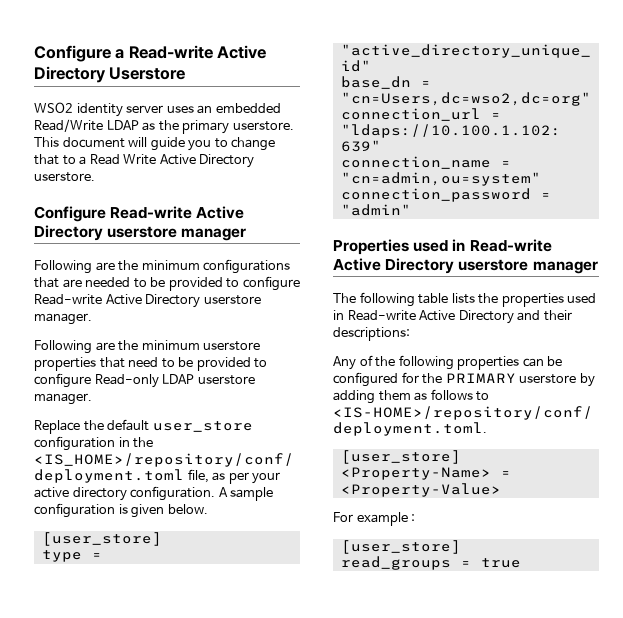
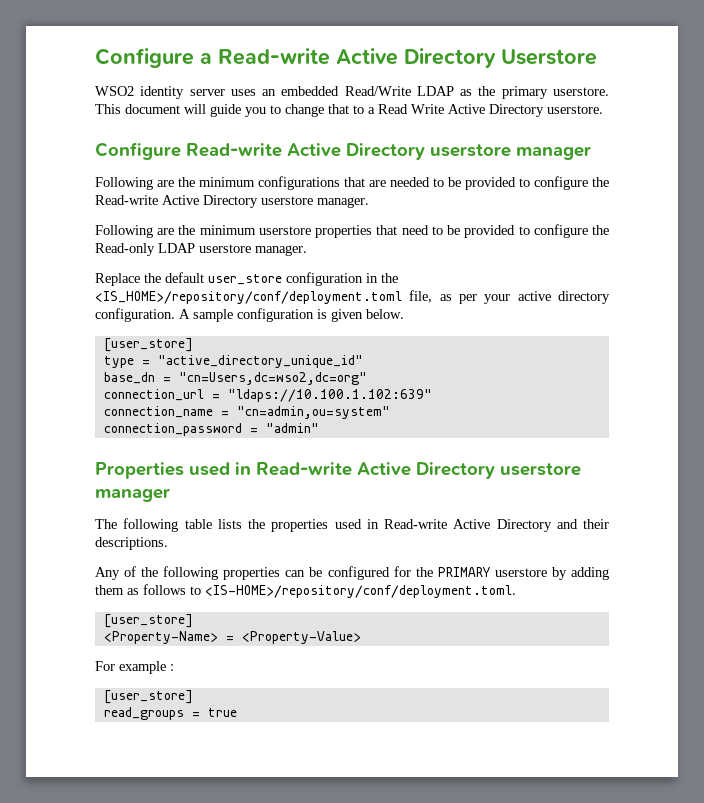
- Following are the minimum configurations that are needed to be provided to configure Read-write Active Directory userstore manager.
+ Following are the minimum configurations that are needed to be provided to configure the Read-write Active Directory userstore manager.
- Following are the minimum userstore properties that need to be provided to configure Read-only LDAP userstore manager.
+ Following are the minimum userstore properties that need to be provided to configure the Read-only LDAP userstore manager.
- The following table lists the properties used in Read-write Active Directory and their descriptions:
+ The following table lists the properties used in Read-write Active Directory and their descriptions.

